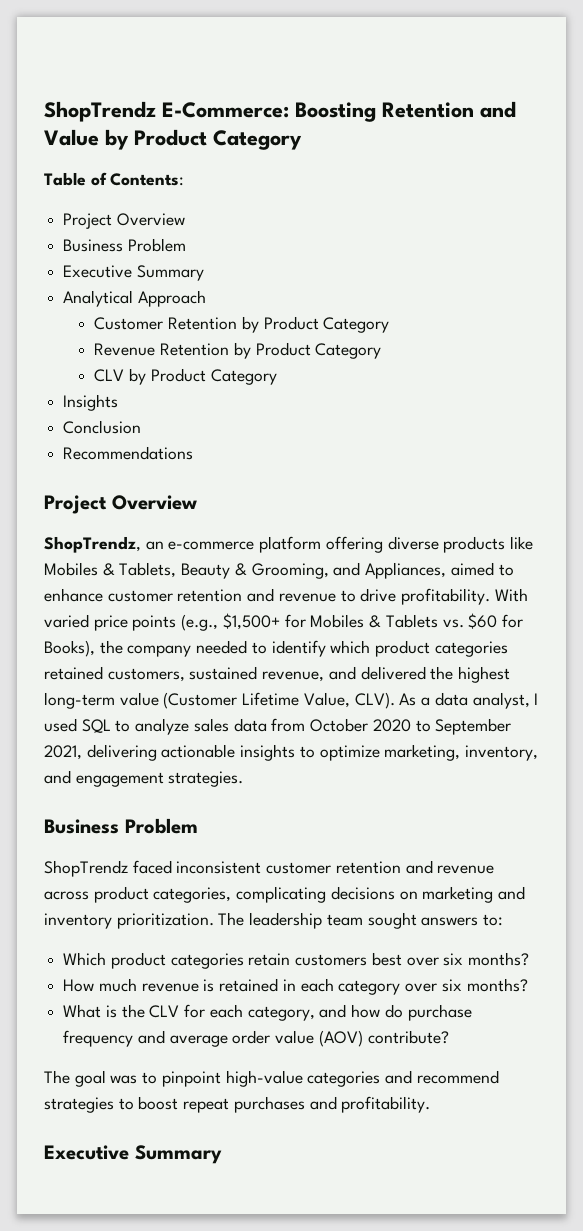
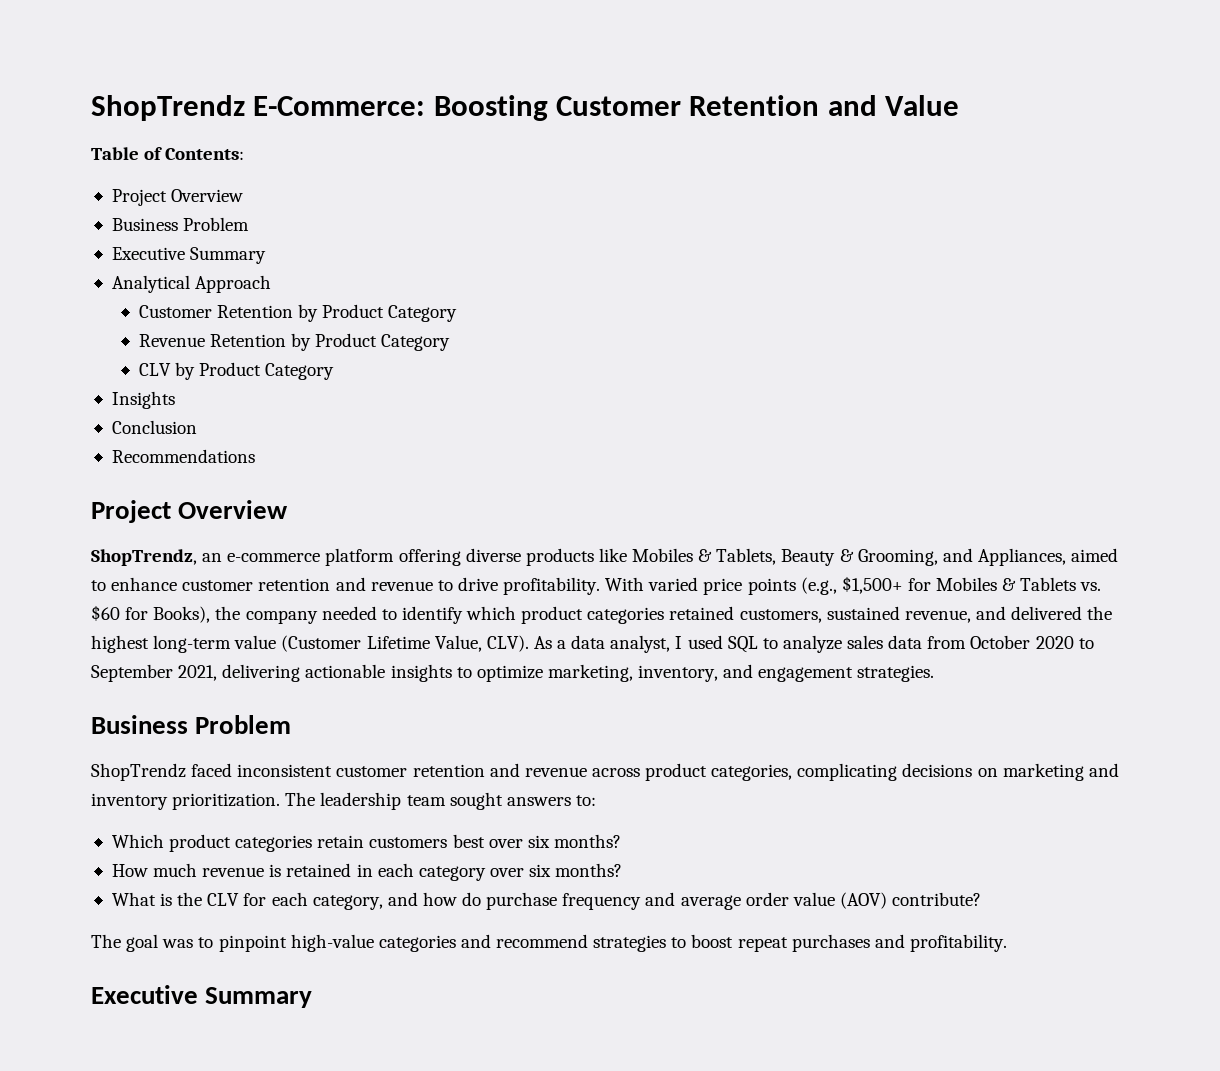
- ShopTrendz E-Commerce: Boosting Retention and Value by Product Category
+ ShopTrendz E-Commerce: Boosting Customer Retention and Value

